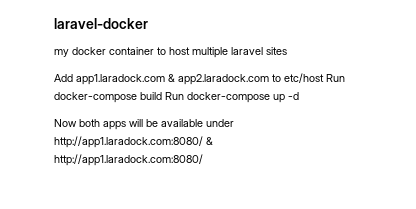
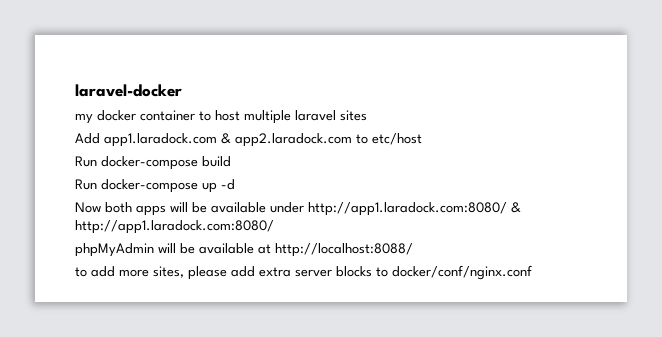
- Add app1.laradock.com & app2.laradock.com to etc/host Run docker-compose build Run docker-compose up -d
+ Add app1.laradock.com & app2.laradock.com to etc/host
+ Run docker-compose build
+ Run docker-compose up -d
+ phpMyAdmin will be available at http://localhost:8088/
+ to add more sites, please add extra server blocks to docker/conf/nginx.conf

